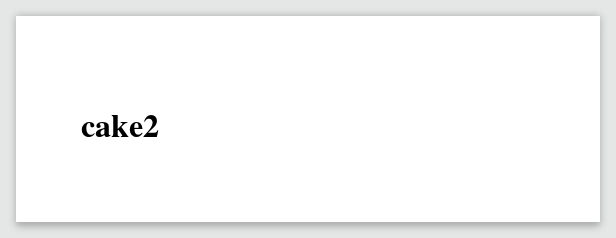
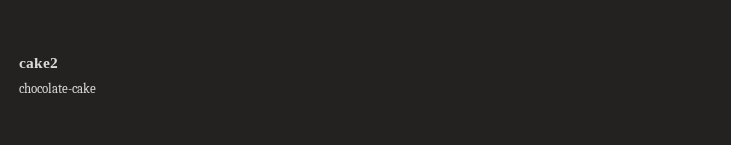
+ chocolate-cake

